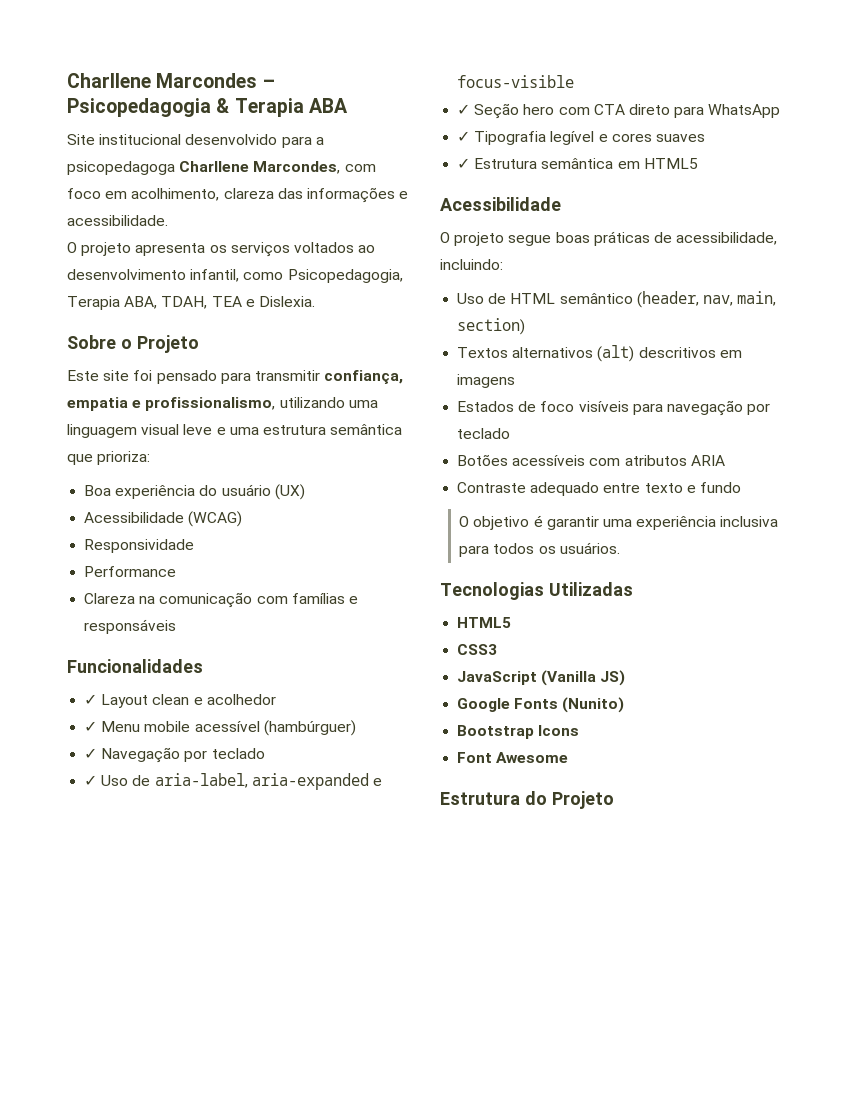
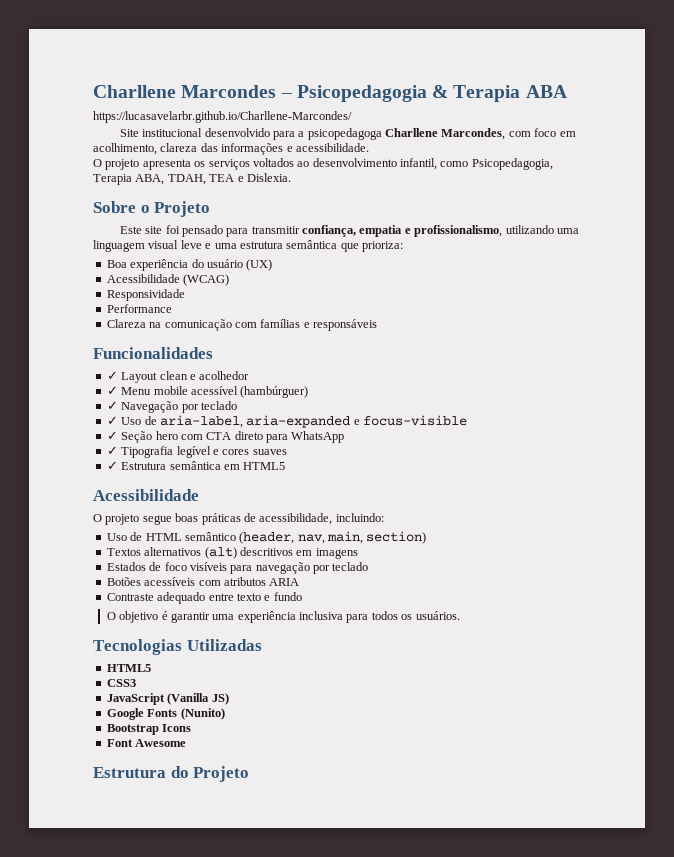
+ https://lucasavelarbr.github.io/Charllene-Marcondes/

